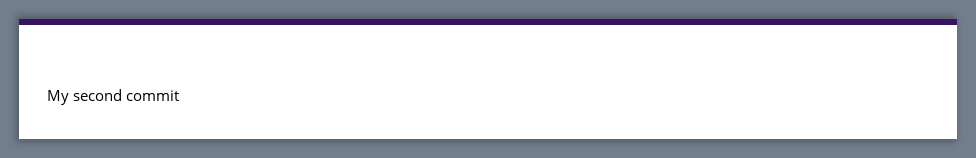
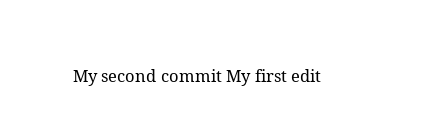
- My second commit
+ My second commit My first edit

